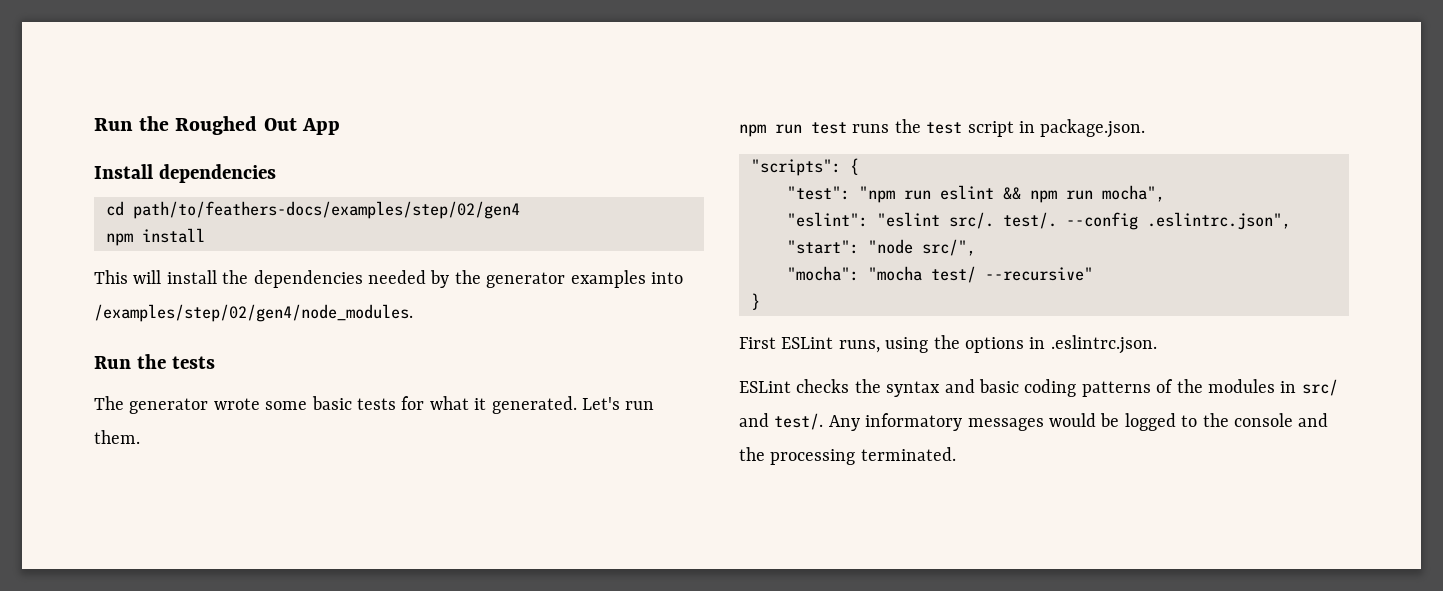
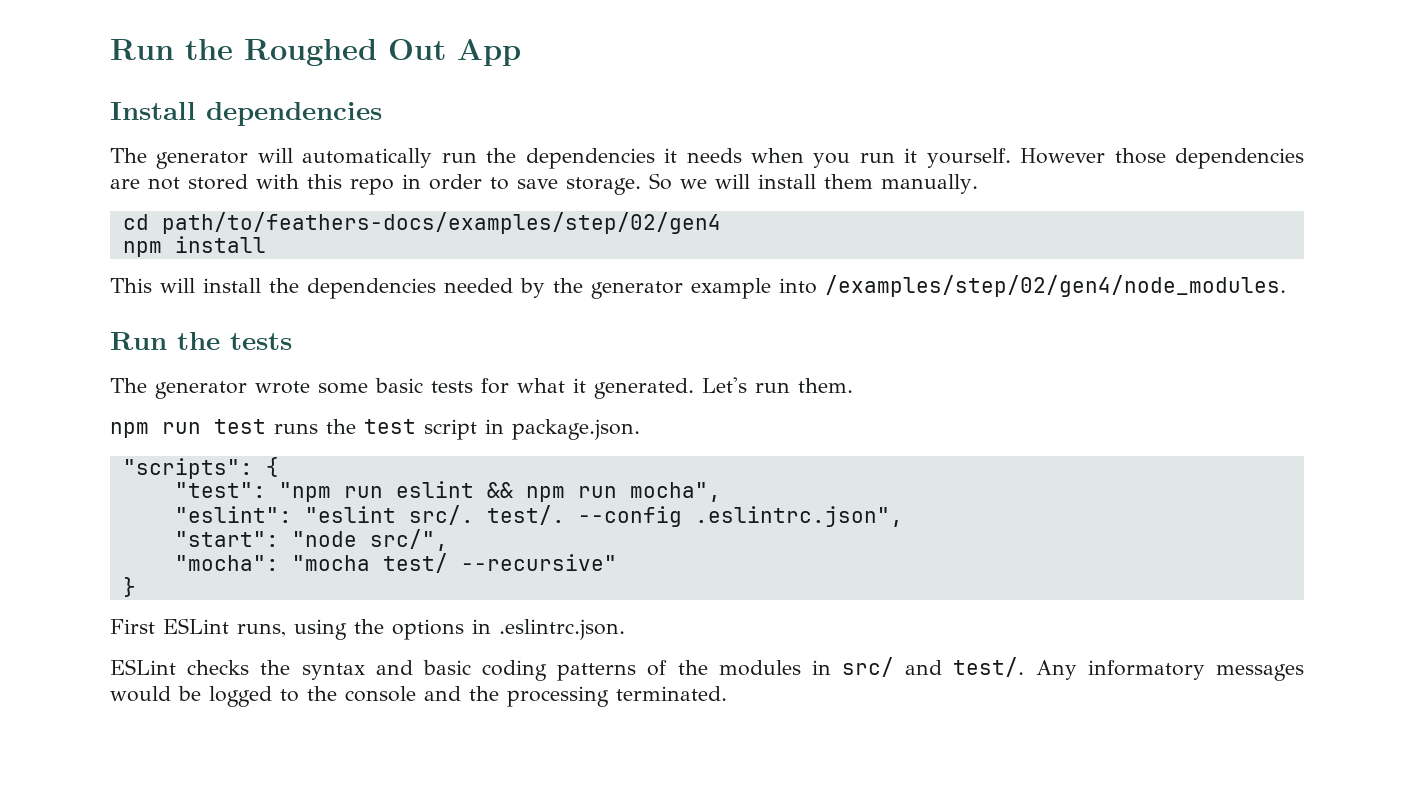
+ The generator will automatically run the dependencies it needs when you run it yourself. However those dependencies are not stored with this repo in order to save storage. So we will install them manually.
- This will install the dependencies needed by the generator examples into /examples/step/02/gen4/node_modules.
+ This will install the dependencies needed by the generator example into /examples/step/02/gen4/node_modules.

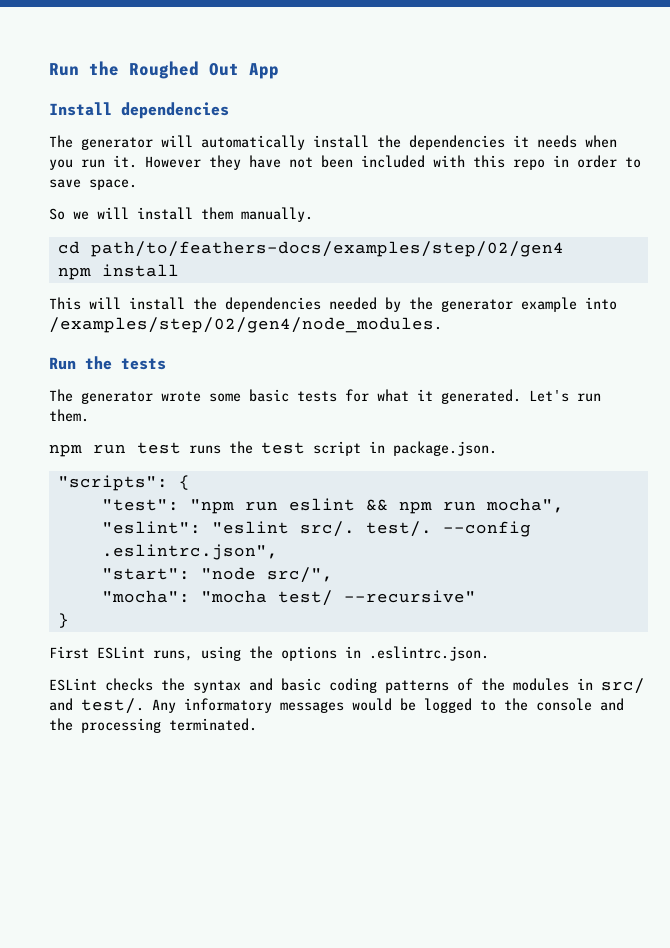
- The generator will automatically run the dependencies it needs when you run it yourself. However those dependencies are not stored with this repo in order to save storage. So we will install them manually.
+ The generator will automatically install the dependencies it needs when you run it. However they have not been included with this repo in order to save space.
+ So we will install them manually.

